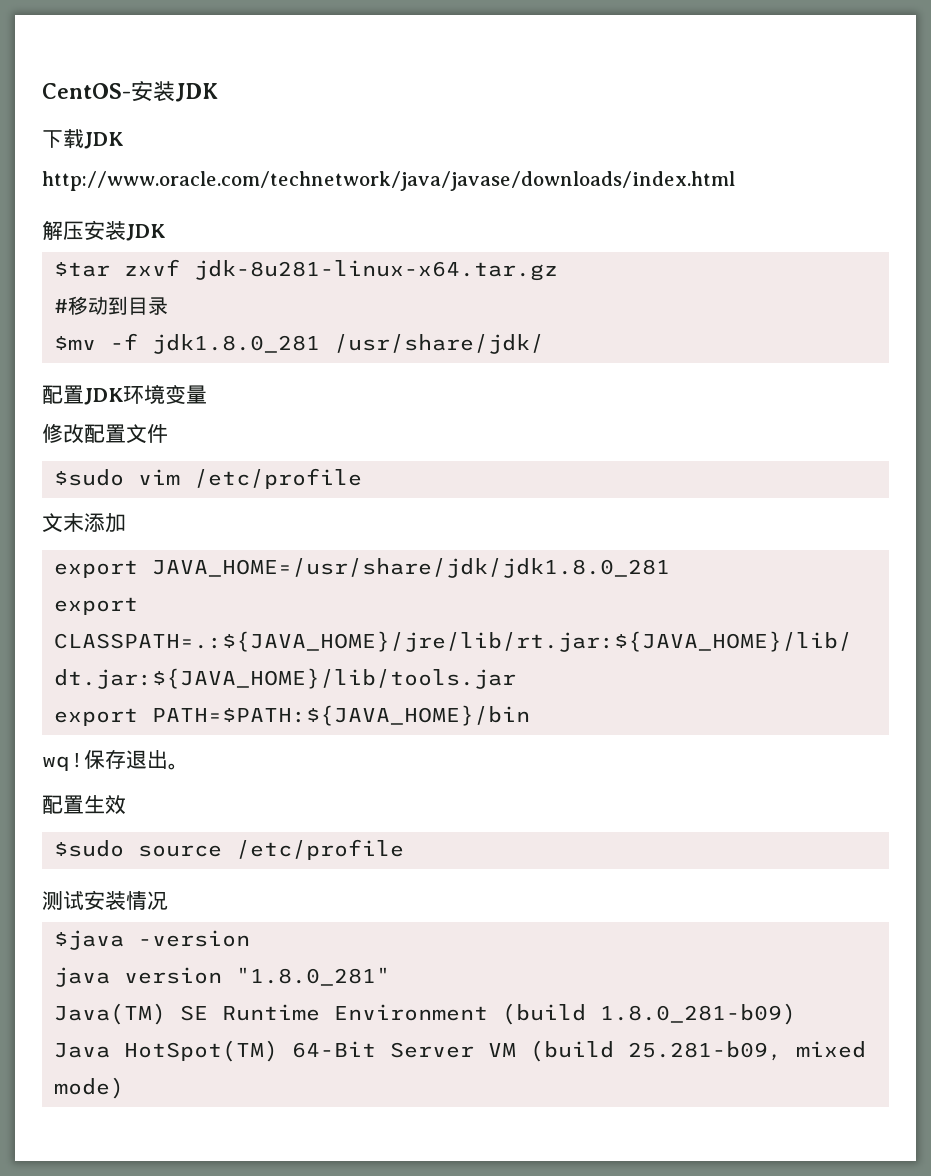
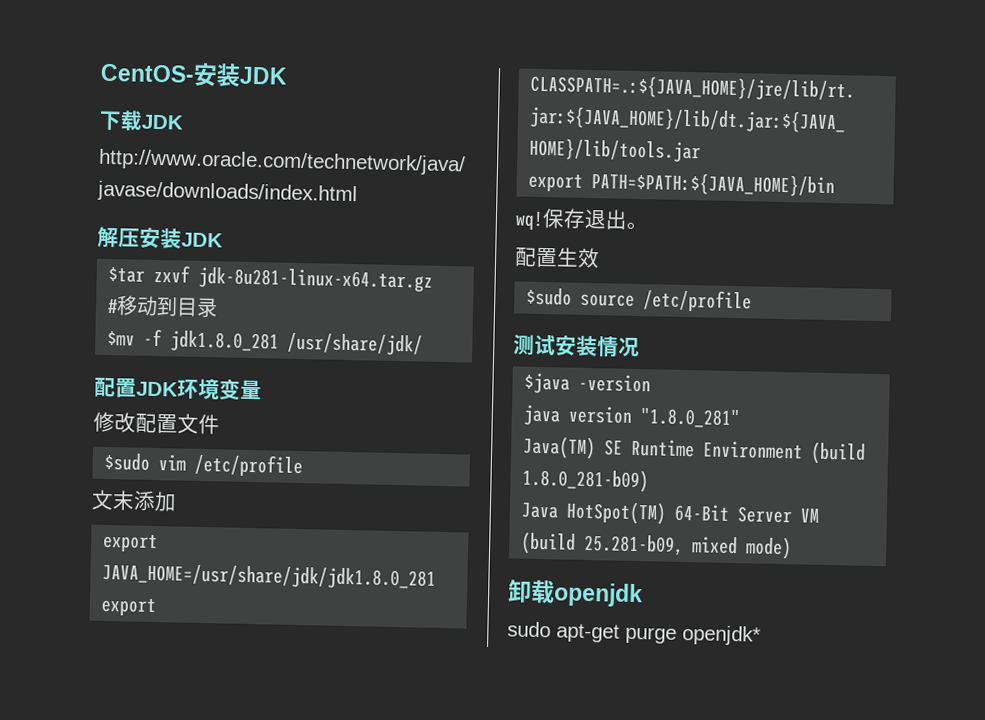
+ 卸载openjdk
+ sudo apt-get purge openjdk*

